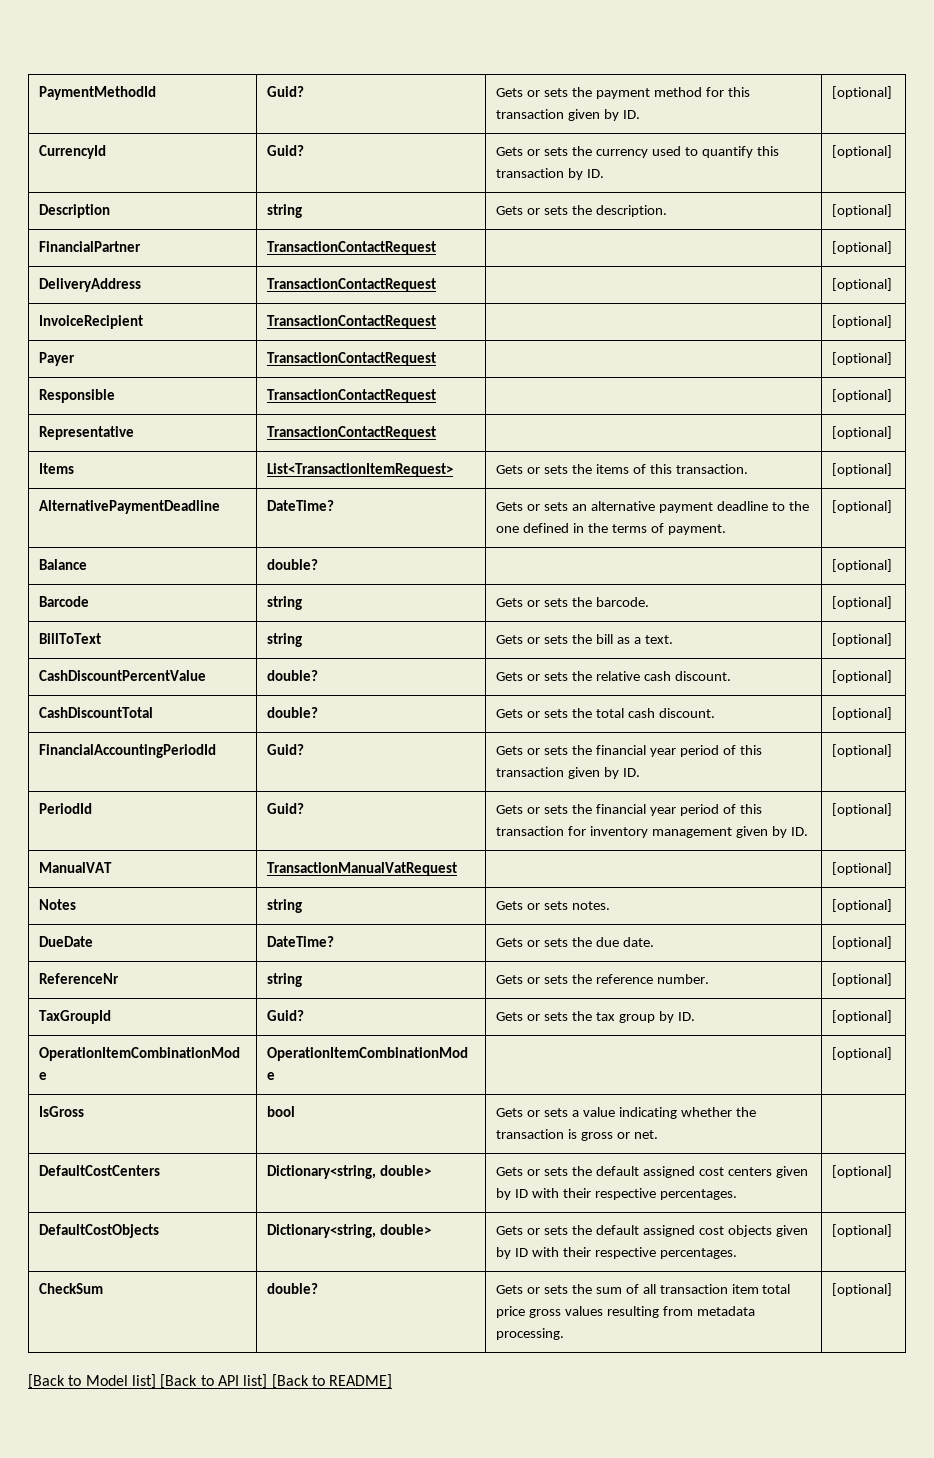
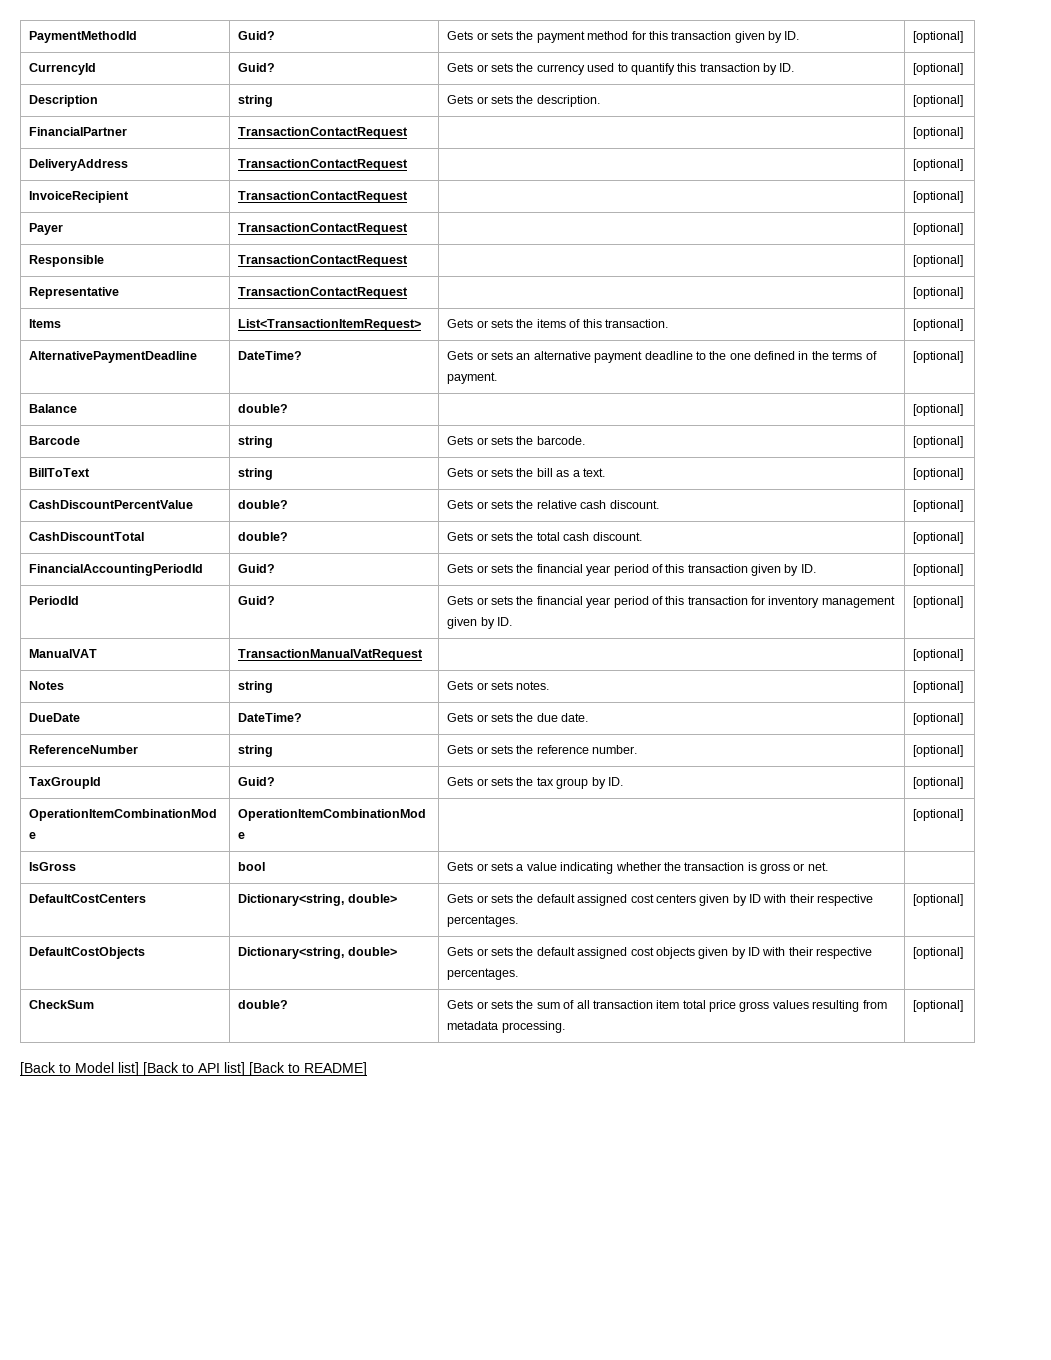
- ReferenceNr | string | Gets or sets the reference number. | [optional]
+ ReferenceNumber | string | Gets or sets the reference number. | [optional]

